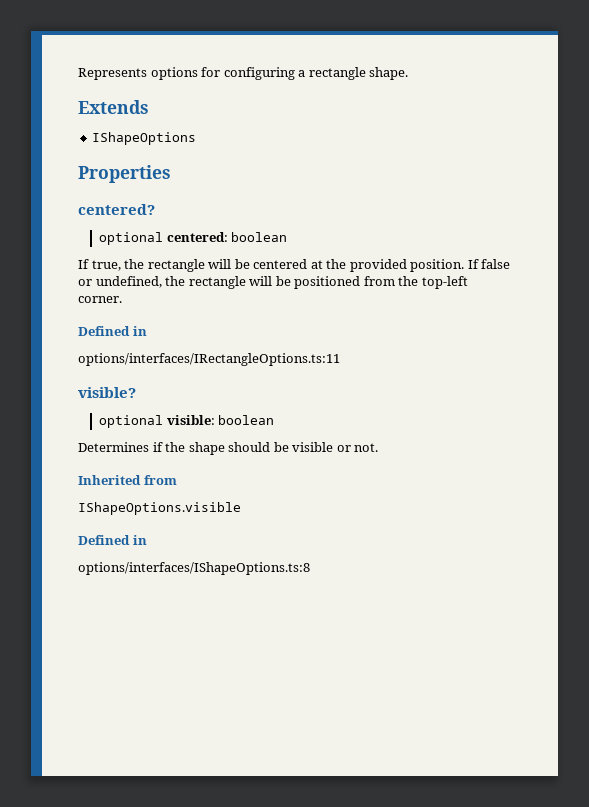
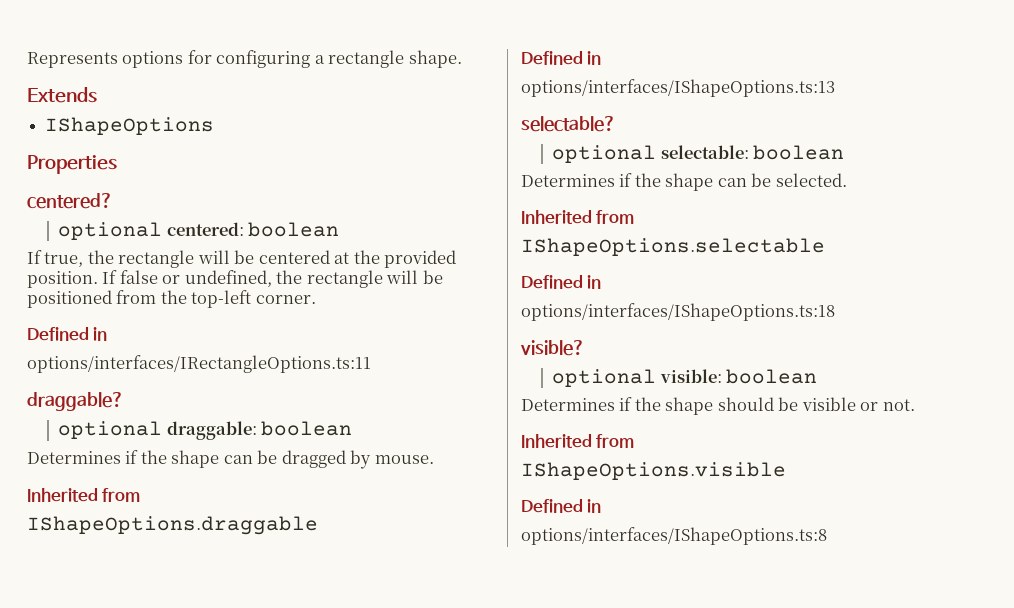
+ draggable?
+ optional draggable: boolean
+ Determines if the shape can be dragged by mouse.
+ Inherited from
+ IShapeOptions.draggable
+ Defined in
+ options/interfaces/IShapeOptions.ts:13
+ selectable?
+ optional selectable: boolean
+ Determines if the shape can be selected.
+ Inherited from
+ IShapeOptions.selectable
+ Defined in
+ options/interfaces/IShapeOptions.ts:18

